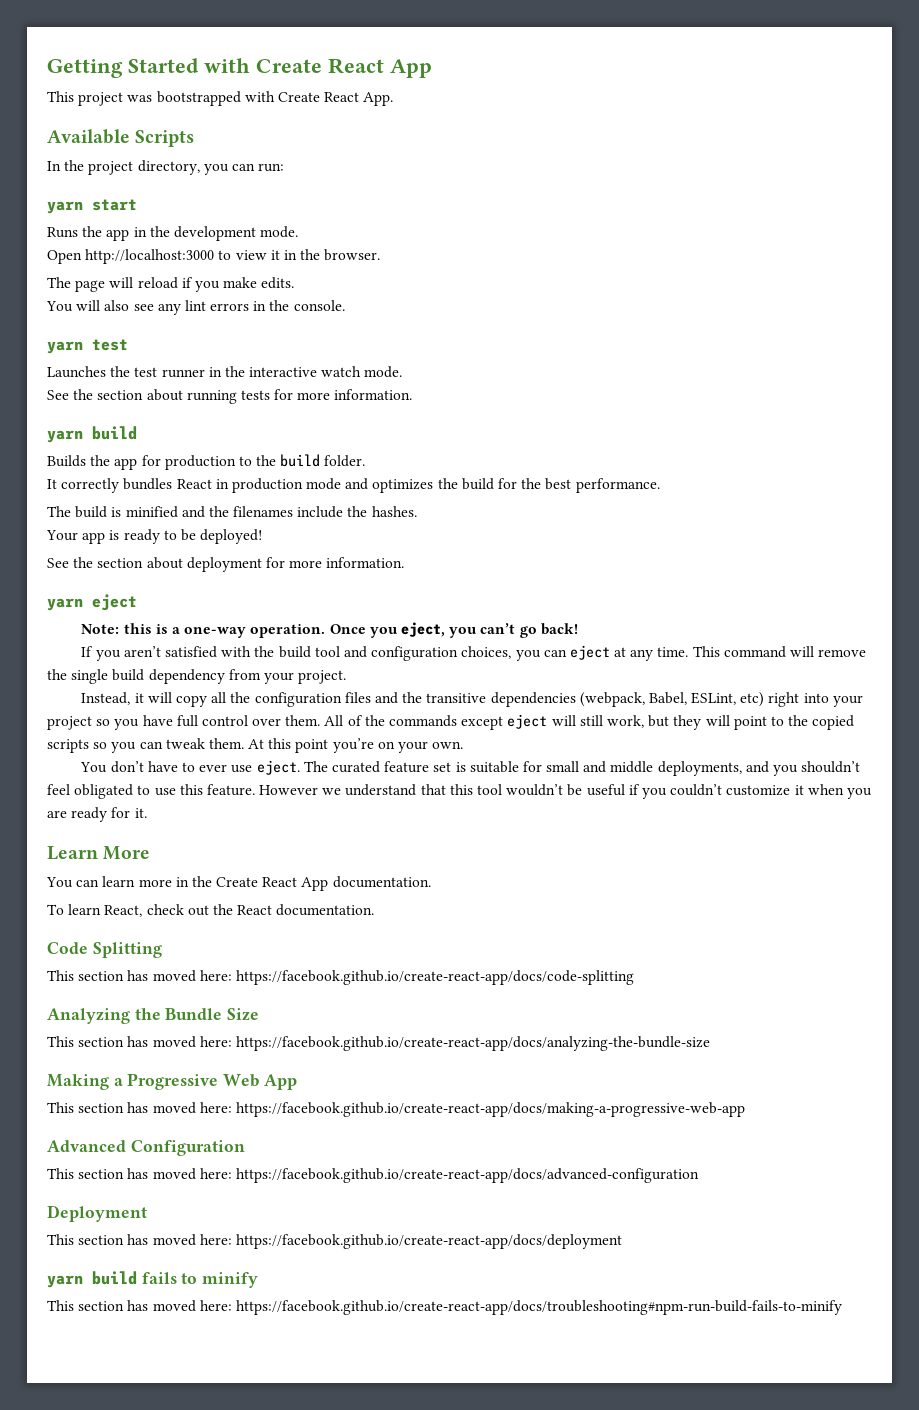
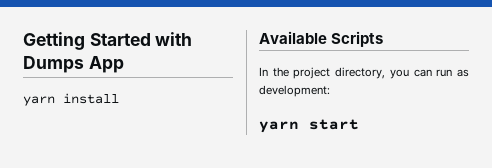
- Getting Started with Create React App
- This project was bootstrapped with Create React App.
+ Getting Started with Dumps App
+ yarn install
- In the project directory, you can run:
+ In the project directory, you can run as development:
- Runs the app in the development mode.
- Open http://localhost:3000 to view it in the browser.
- The page will reload if you make edits.
- You will also see any lint errors in the console.
- yarn test
- Launches the test runner in the interactive watch mode.
- See the section about running tests for more information.
- yarn build
- Builds the app for production to the build folder.
- It correctly bundles React in production mode and optimizes the build for the best performance.
- The build is minified and the filenames include the hashes.
- Your app is ready to be deployed!
- See the section about deployment for more information.
- yarn eject
- Note: this is a one-way operation. Once you eject, you can’t go back!
- If you aren’t satisfied with the build tool and configuration choices, you can eject at any time. This command will remove the single build dependency from your project.
- Instead, it will copy all the configuration files and the transitive dependencies (webpack, Babel, ESLint, etc) right into your project so you have full control over them. All of the commands except eject will still work, but they will point to the copied scripts so you can tweak them. At this point you’re on your own.
- You don’t have to ever use eject. The curated feature set is suitable for small and middle deployments, and you shouldn’t feel obligated to use this feature. However we understand that this tool wouldn’t be useful if you couldn’t customize it when you are ready for it.
- Learn More
- You can learn more in the Create React App documentation.
- To learn React, check out the React documentation.
- Code Splitting
- This section has moved here: https://facebook.github.io/create-react-app/docs/code-splitting
- Analyzing the Bundle Size
- This section has moved here: https://facebook.github.io/create-react-app/docs/analyzing-the-bundle-size
- Making a Progressive Web App
- This section has moved here: https://facebook.github.io/create-react-app/docs/making-a-progressive-web-app
- Advanced Configuration
- This section has moved here: https://facebook.github.io/create-react-app/docs/advanced-configuration
- Deployment
- This section has moved here: https://facebook.github.io/create-react-app/docs/deployment
- yarn build fails to minify
- This section has moved here: https://facebook.github.io/create-react-app/docs/troubleshooting#npm-run-build-fails-to-minify

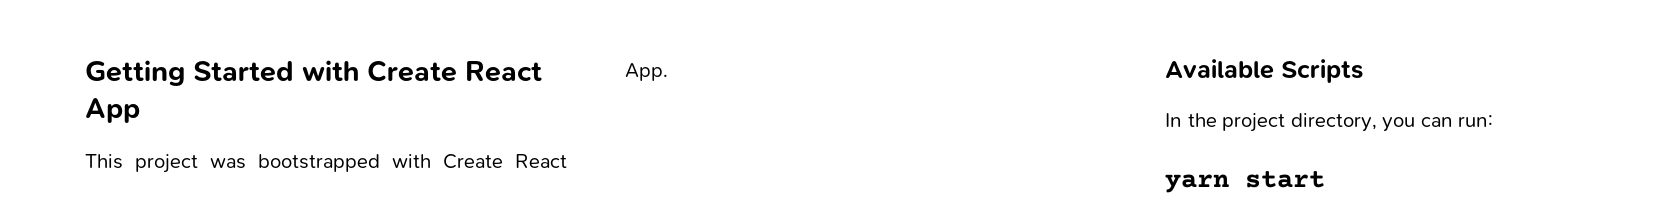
- Getting Started with Dumps App
+ Getting Started with Create React App
- yarn install
+ This project was bootstrapped with Create React App.
- In the project directory, you can run as development:
+ In the project directory, you can run:

